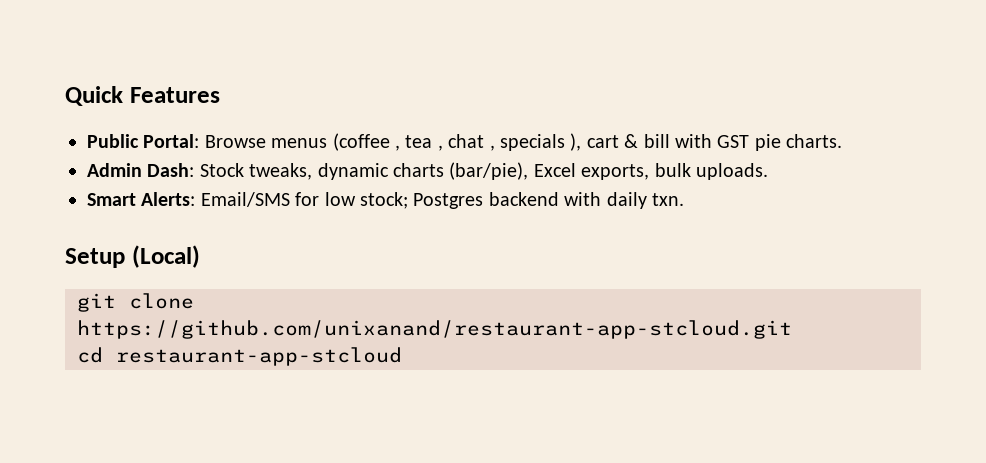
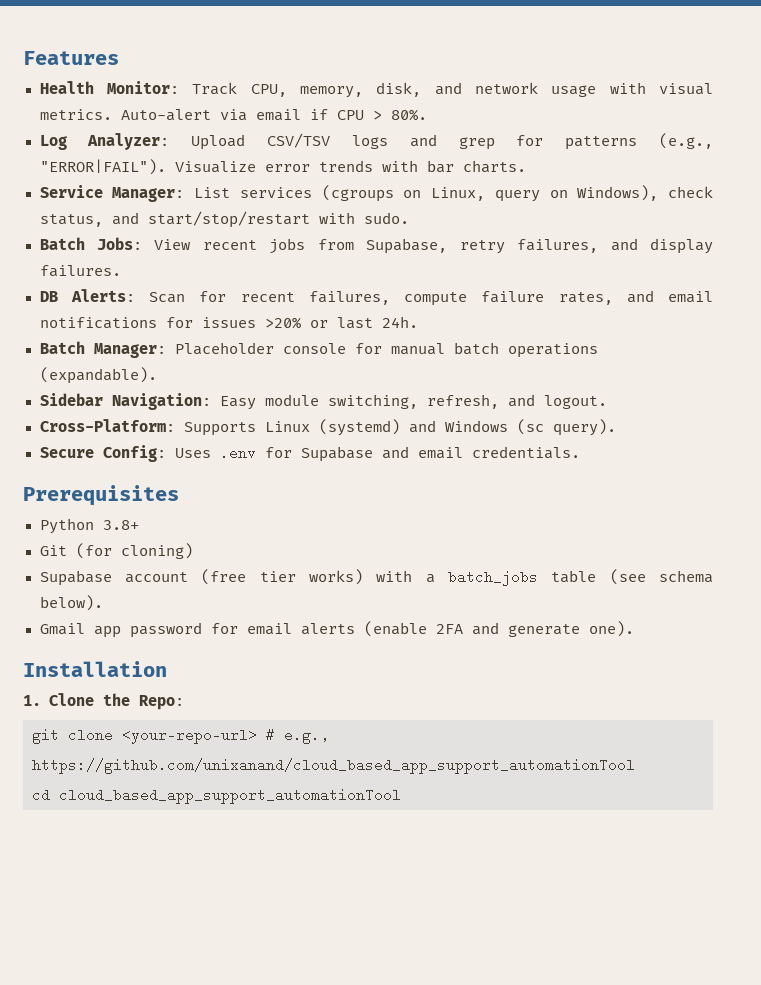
- Quick Features
+ Features
- Public Portal: Browse menus (coffee , tea , chat , specials ), cart & bill with GST pie charts.
- Admin Dash: Stock tweaks, dynamic charts (bar/pie), Excel exports, bulk uploads.
- Smart Alerts: Email/SMS for low stock; Postgres backend with daily txn.
- Setup (Local)
- git clone https://github.com/unixanand/restaurant-app-stcloud.git
+ Health Monitor: Track CPU, memory, disk, and network usage with visual metrics. Auto-alert via email if CPU > 80%.
+ Log Analyzer: Upload CSV/TSV logs and grep for patterns (e.g., "ERROR|FAIL"). Visualize error trends with bar charts.
+ Service Manager: List services (cgroups on Linux, query on Windows), check status, and start/stop/restart with sudo.
+ Batch Jobs: View recent jobs from Supabase, retry failures, and display failures.
+ DB Alerts: Scan for recent failures, compute failure rates, and email notifications for issues >20% or last 24h.
+ Batch Manager: Placeholder console for manual batch operations (expandable).
+ Sidebar Navigation: Easy module switching, refresh, and logout.
+ Cross-Platform: Supports Linux (systemd) and Windows (sc query).
+ Secure Config: Uses .env for Supabase and email credentials.
+ Prerequisites
+ Python 3.8+
+ Git (for cloning)
+ Supabase account (free tier works) with a batch_jobs table (see schema below).
+ Gmail app password for email alerts (enable 2FA and generate one).
+ Installation
+ 1. Clone the Repo:
+ git clone <your-repo-url> # e.g., https://github.com/unixanand/cloud_based_app_support_automationTool
- cd restaurant-app-stcloud
+ cd cloud_based_app_support_automationTool

